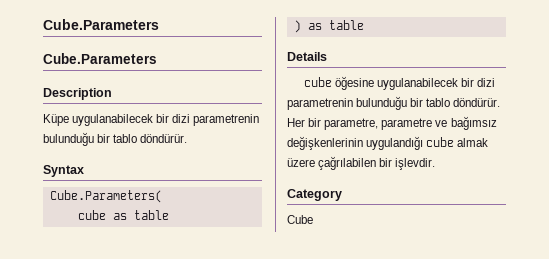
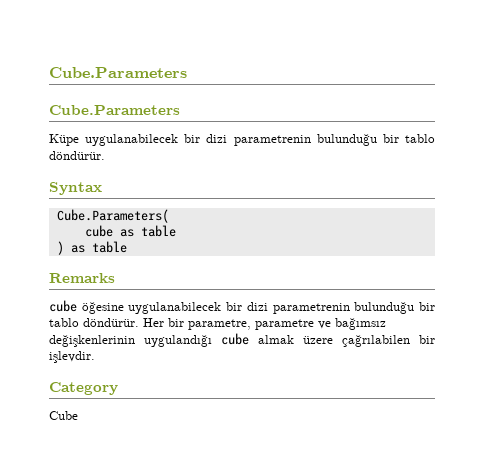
- Description
- Details
+ Remarks

